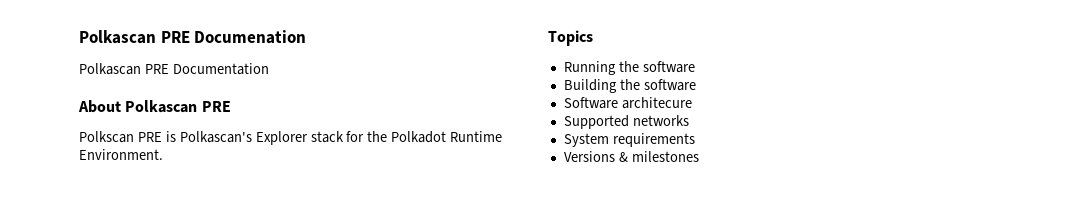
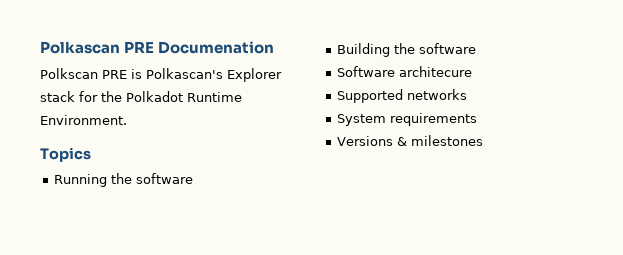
- Polkascan PRE Documentation
- About Polkascan PRE

